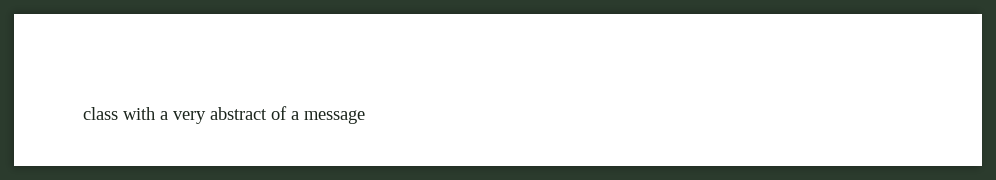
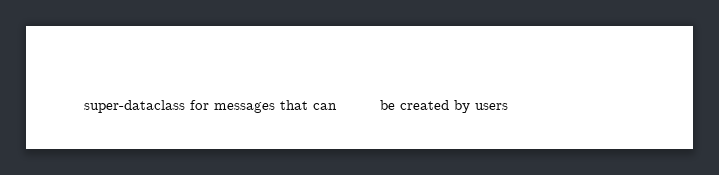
- class with a very abstract of a message
+ super-dataclass for messages that can be created by users

